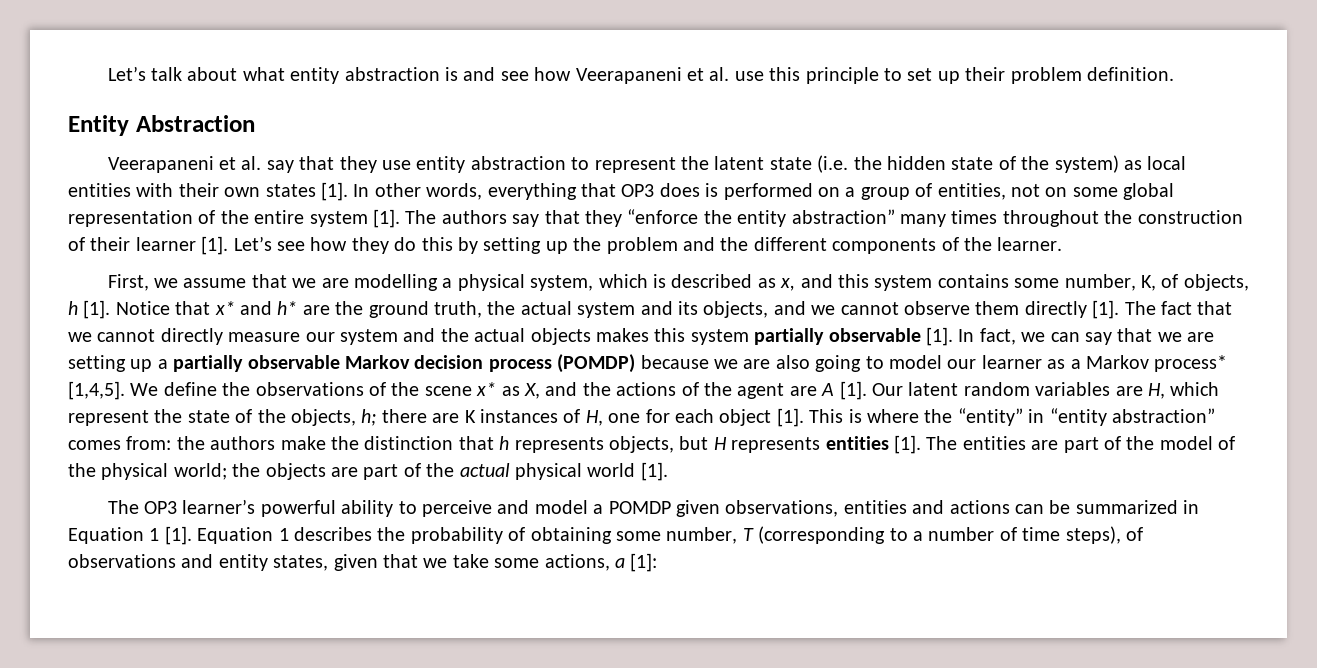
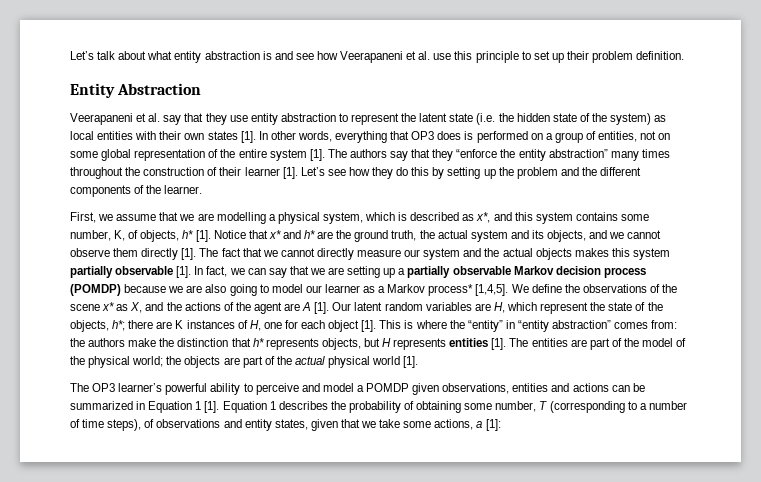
- First, we assume that we are modelling a physical system, which is described as x, and this system contains some number, K, of objects, h [1].
+ First, we assume that we are modelling a physical system, which is described as x*, and this system contains some number, K, of objects, h* [1].
- Our latent random variables are H, which represent the state of the objects, h; there are K instances of H, one for each object [1].
+ Our latent random variables are H, which represent the state of the objects, h*; there are K instances of H, one for each object [1].
- This is where the “entity” in “entity abstraction” comes from: the authors make the distinction that h represents objects, but H represents entities [1].
+ This is where the “entity” in “entity abstraction” comes from: the authors make the distinction that h* represents objects, but H represents entities [1].

